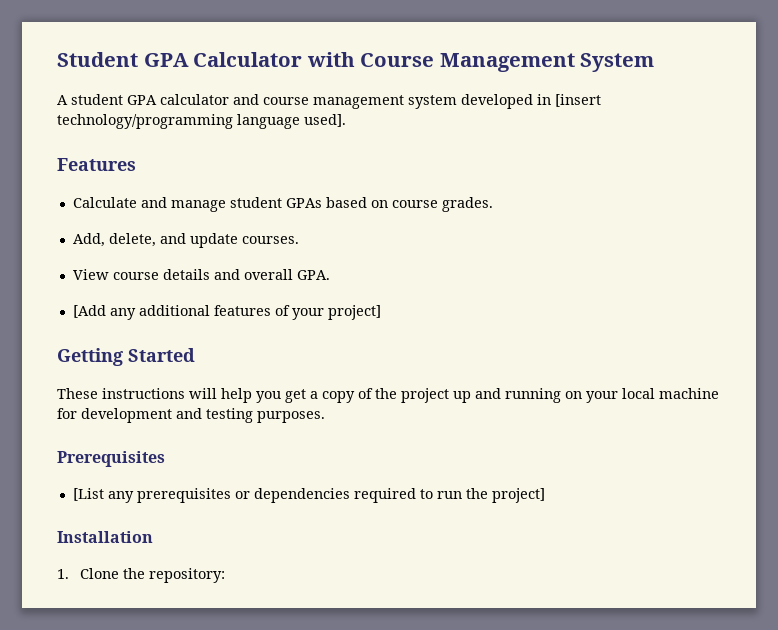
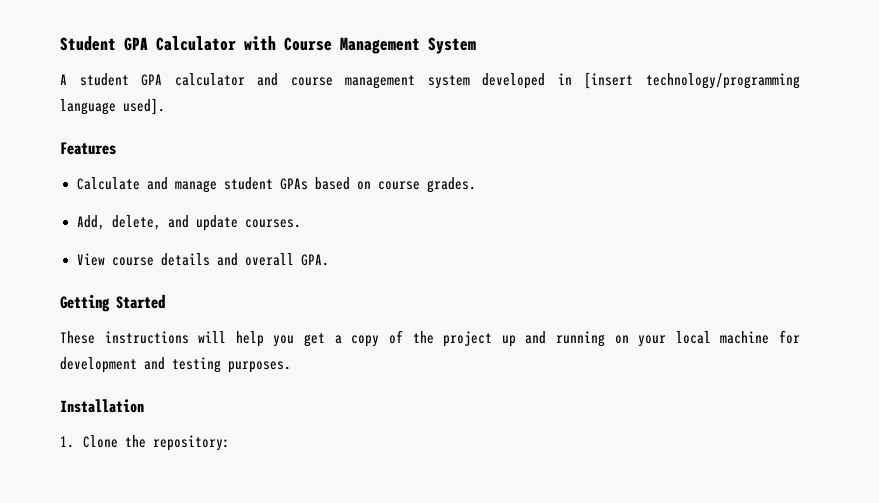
- [Add any additional features of your project]
- Prerequisites
- [List any prerequisites or dependencies required to run the project]

